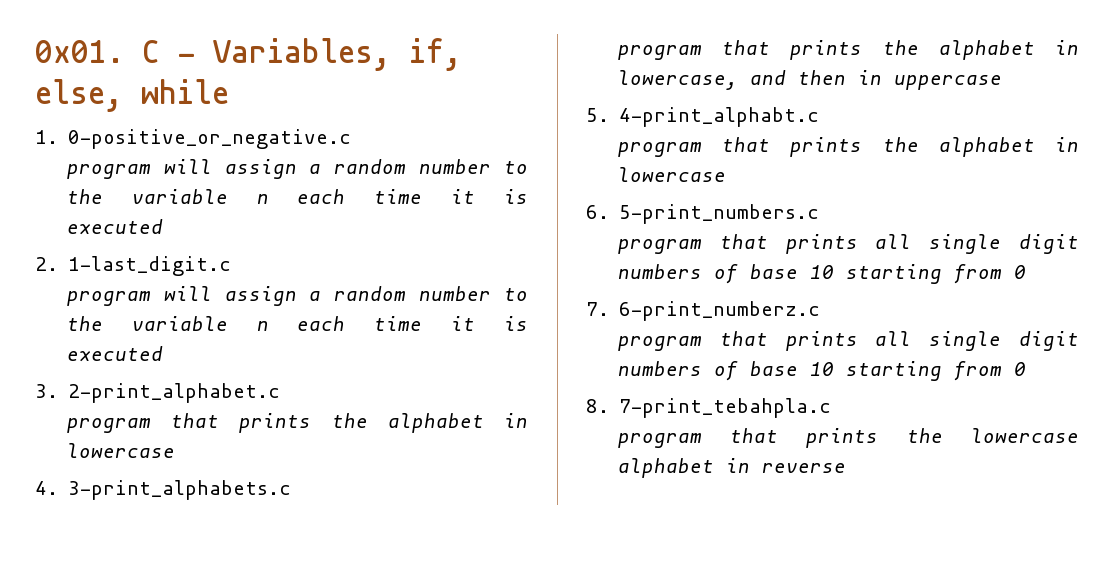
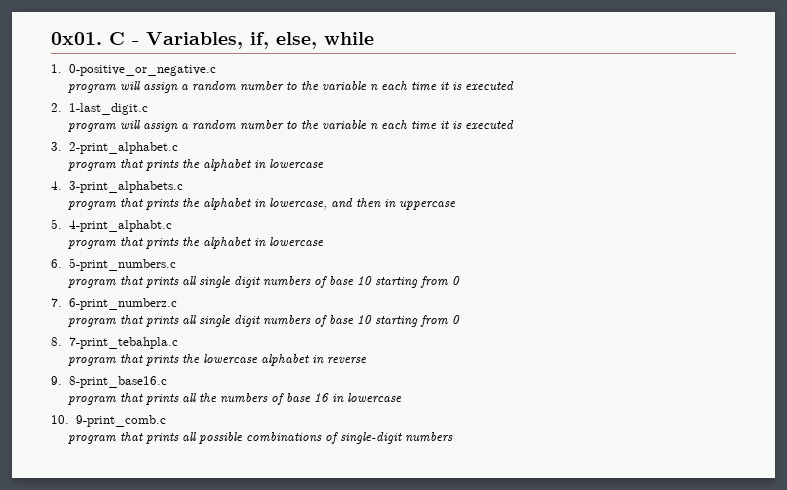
+ 9. 8-print_base16.c
+ program that prints all the numbers of base 16 in lowercase
+ 10. 9-print_comb.c
+ program that prints all possible combinations of single-digit numbers

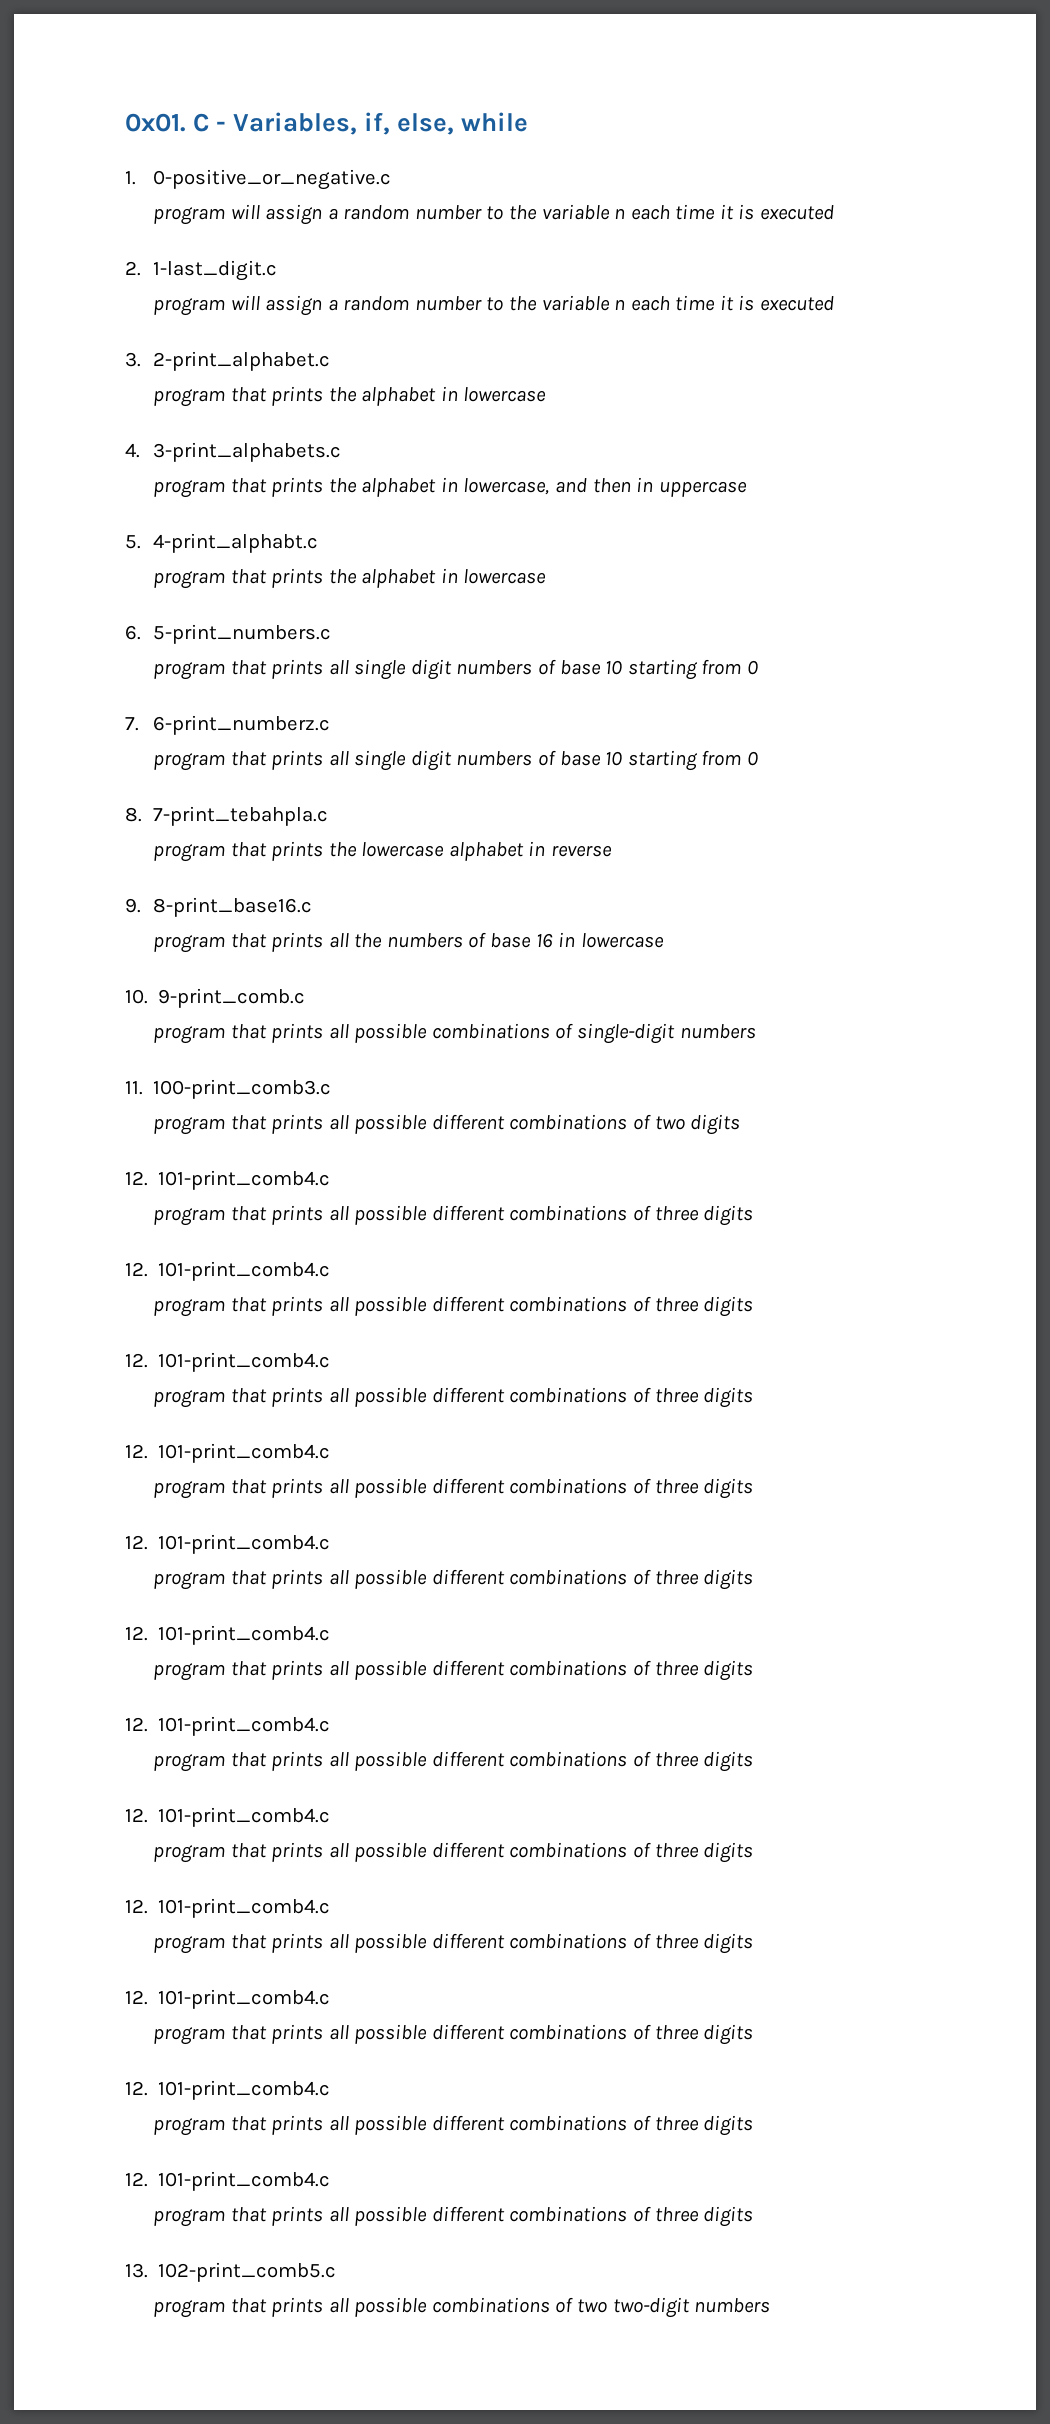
+ 11. 100-print_comb3.c
+ program that prints all possible different combinations of two digits
+ 12. 101-print_comb4.c
+ program that prints all possible different combinations of three digits
+ 12. 101-print_comb4.c
+ program that prints all possible different combinations of three digits
+ 12. 101-print_comb4.c
+ program that prints all possible different combinations of three digits
+ 12. 101-print_comb4.c
+ program that prints all possible different combinations of three digits
+ 12. 101-print_comb4.c
+ program that prints all possible different combinations of three digits
+ 12. 101-print_comb4.c
+ program that prints all possible different combinations of three digits
+ 12. 101-print_comb4.c
+ program that prints all possible different combinations of three digits
+ 12. 101-print_comb4.c
+ program that prints all possible different combinations of three digits
+ 12. 101-print_comb4.c
+ program that prints all possible different combinations of three digits
+ 12. 101-print_comb4.c
+ program that prints all possible different combinations of three digits
+ 12. 101-print_comb4.c
+ program that prints all possible different combinations of three digits
+ 12. 101-print_comb4.c
+ program that prints all possible different combinations of three digits
+ 13. 102-print_comb5.c
+ program that prints all possible combinations of two two-digit numbers

